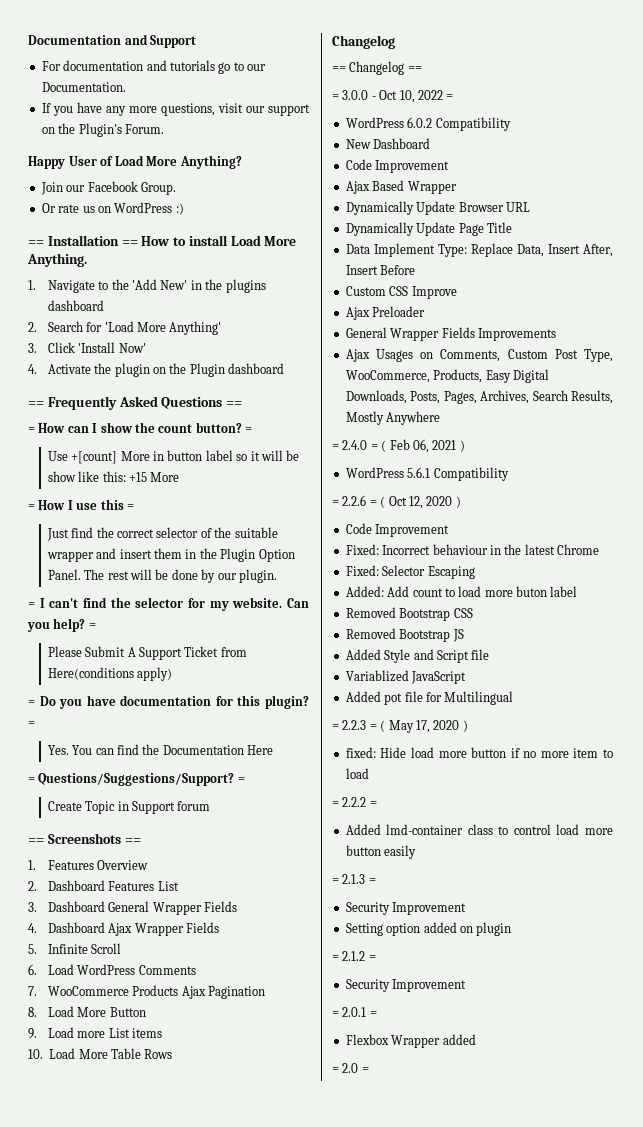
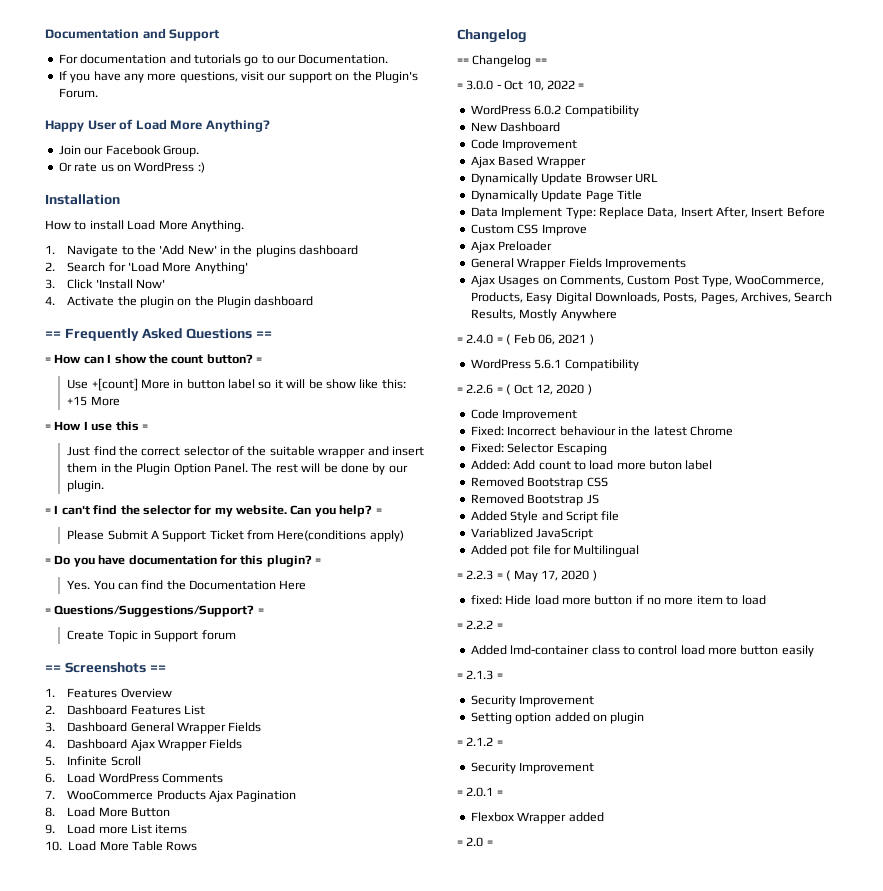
- == Installation == How to install Load More Anything.
+ Installation
+ How to install Load More Anything.

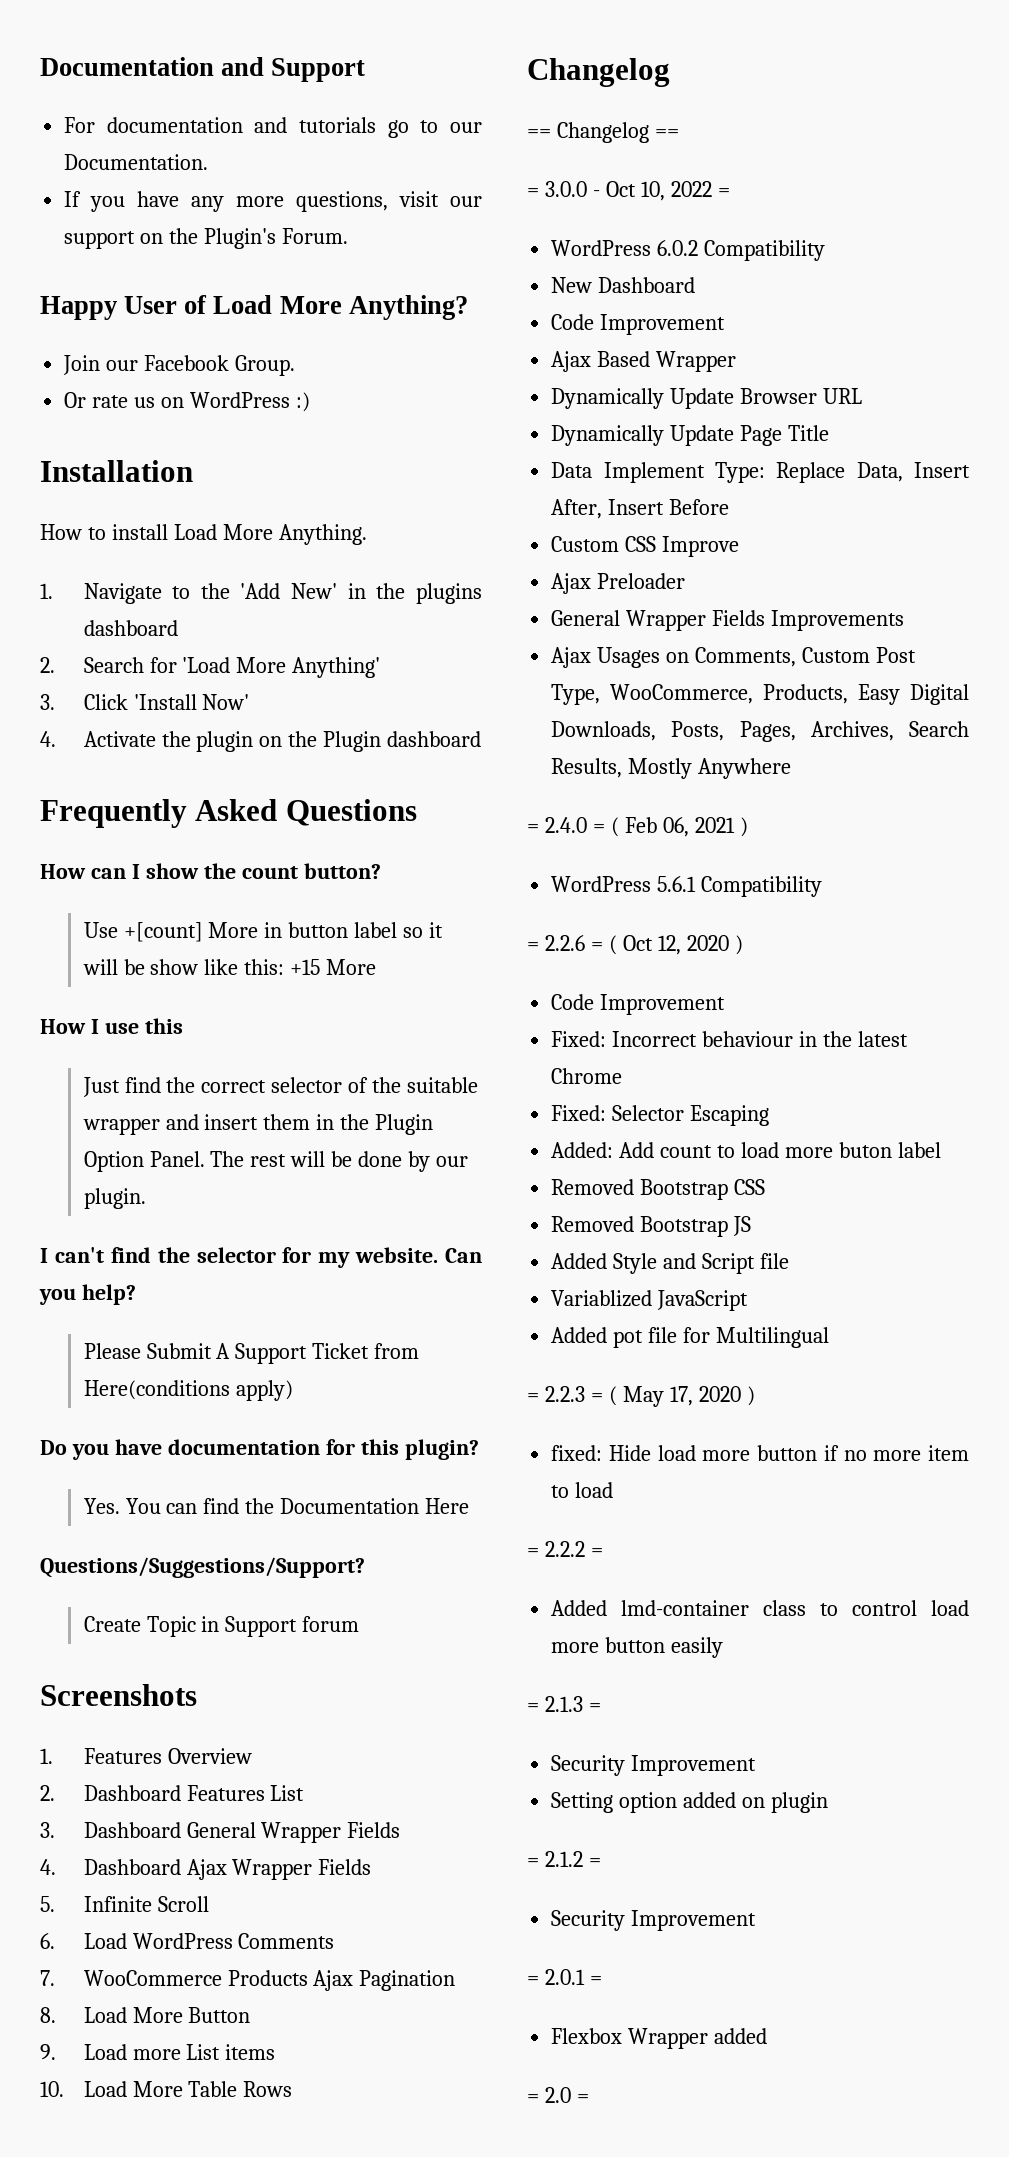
- == Frequently Asked Questions ==
- = How can I show the count button? =
+ Frequently Asked Questions
+ How can I show the count button?
- = How I use this =
+ How I use this
- = I can't find the selector for my website.
+ I can't find the selector for my website.
- Can you help? =
+ Can you help?
- = Do you have documentation for this plugin? =
+ Do you have documentation for this plugin?
- = Questions/Suggestions/Support? =
+ Questions/Suggestions/Support?
- == Screenshots ==
+ Screenshots

